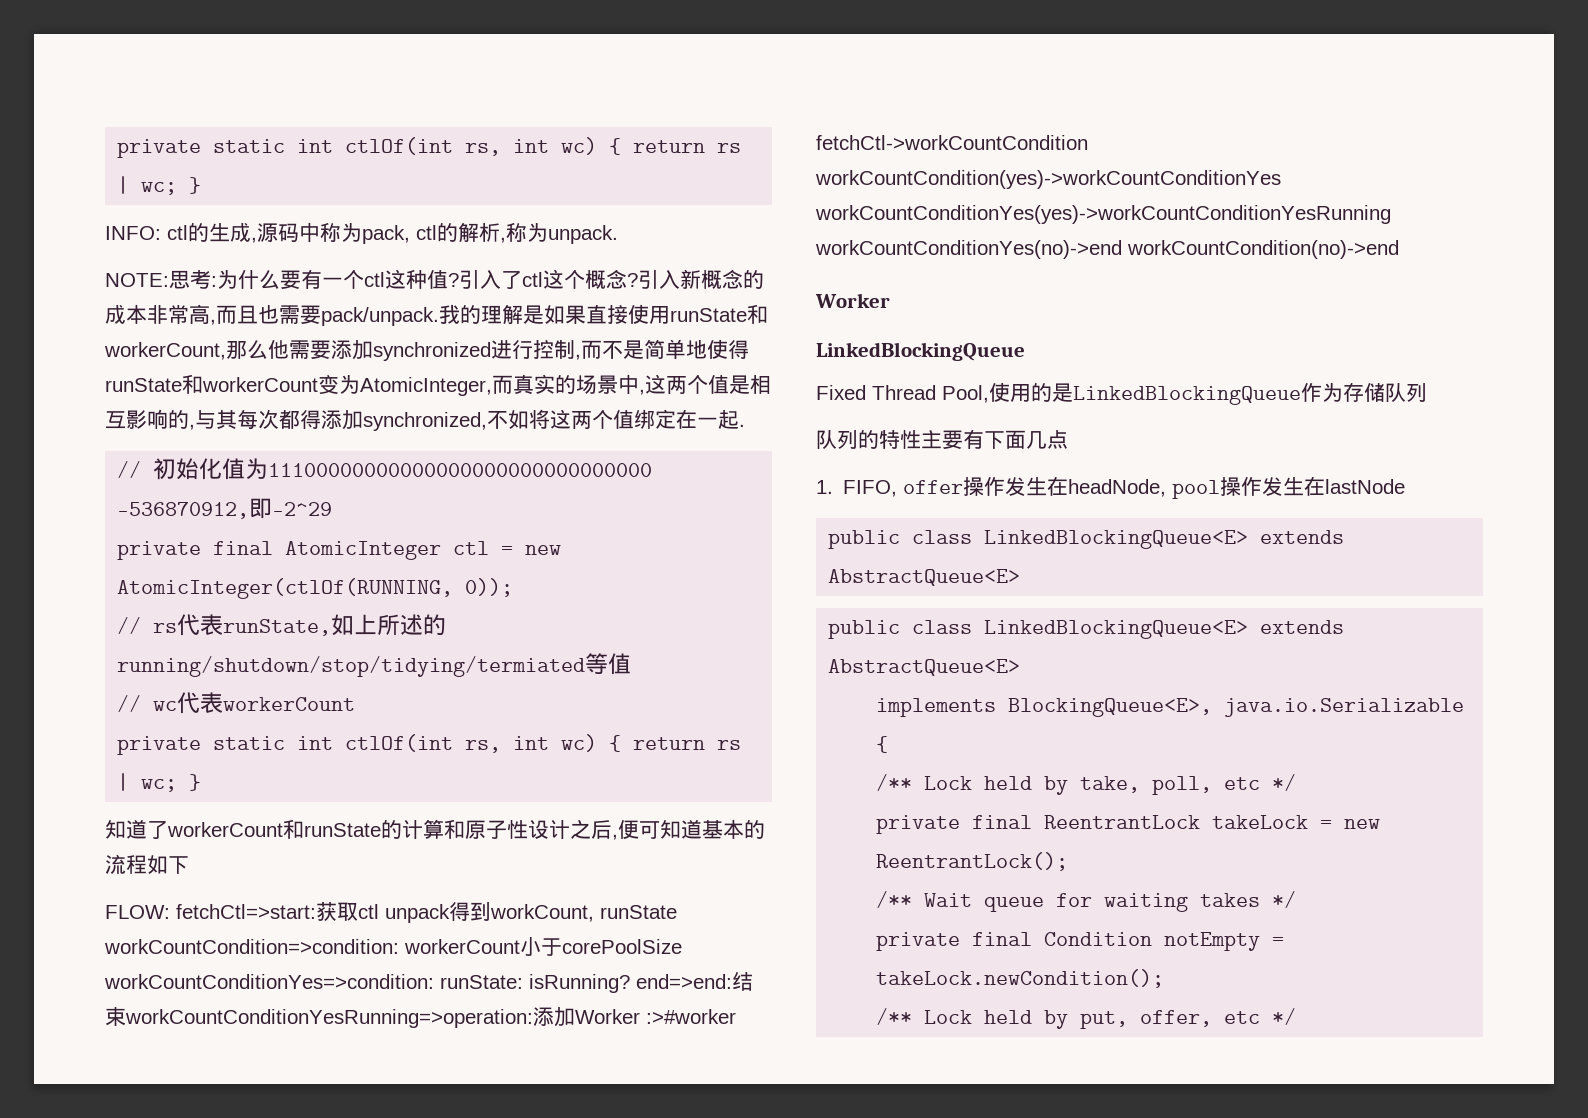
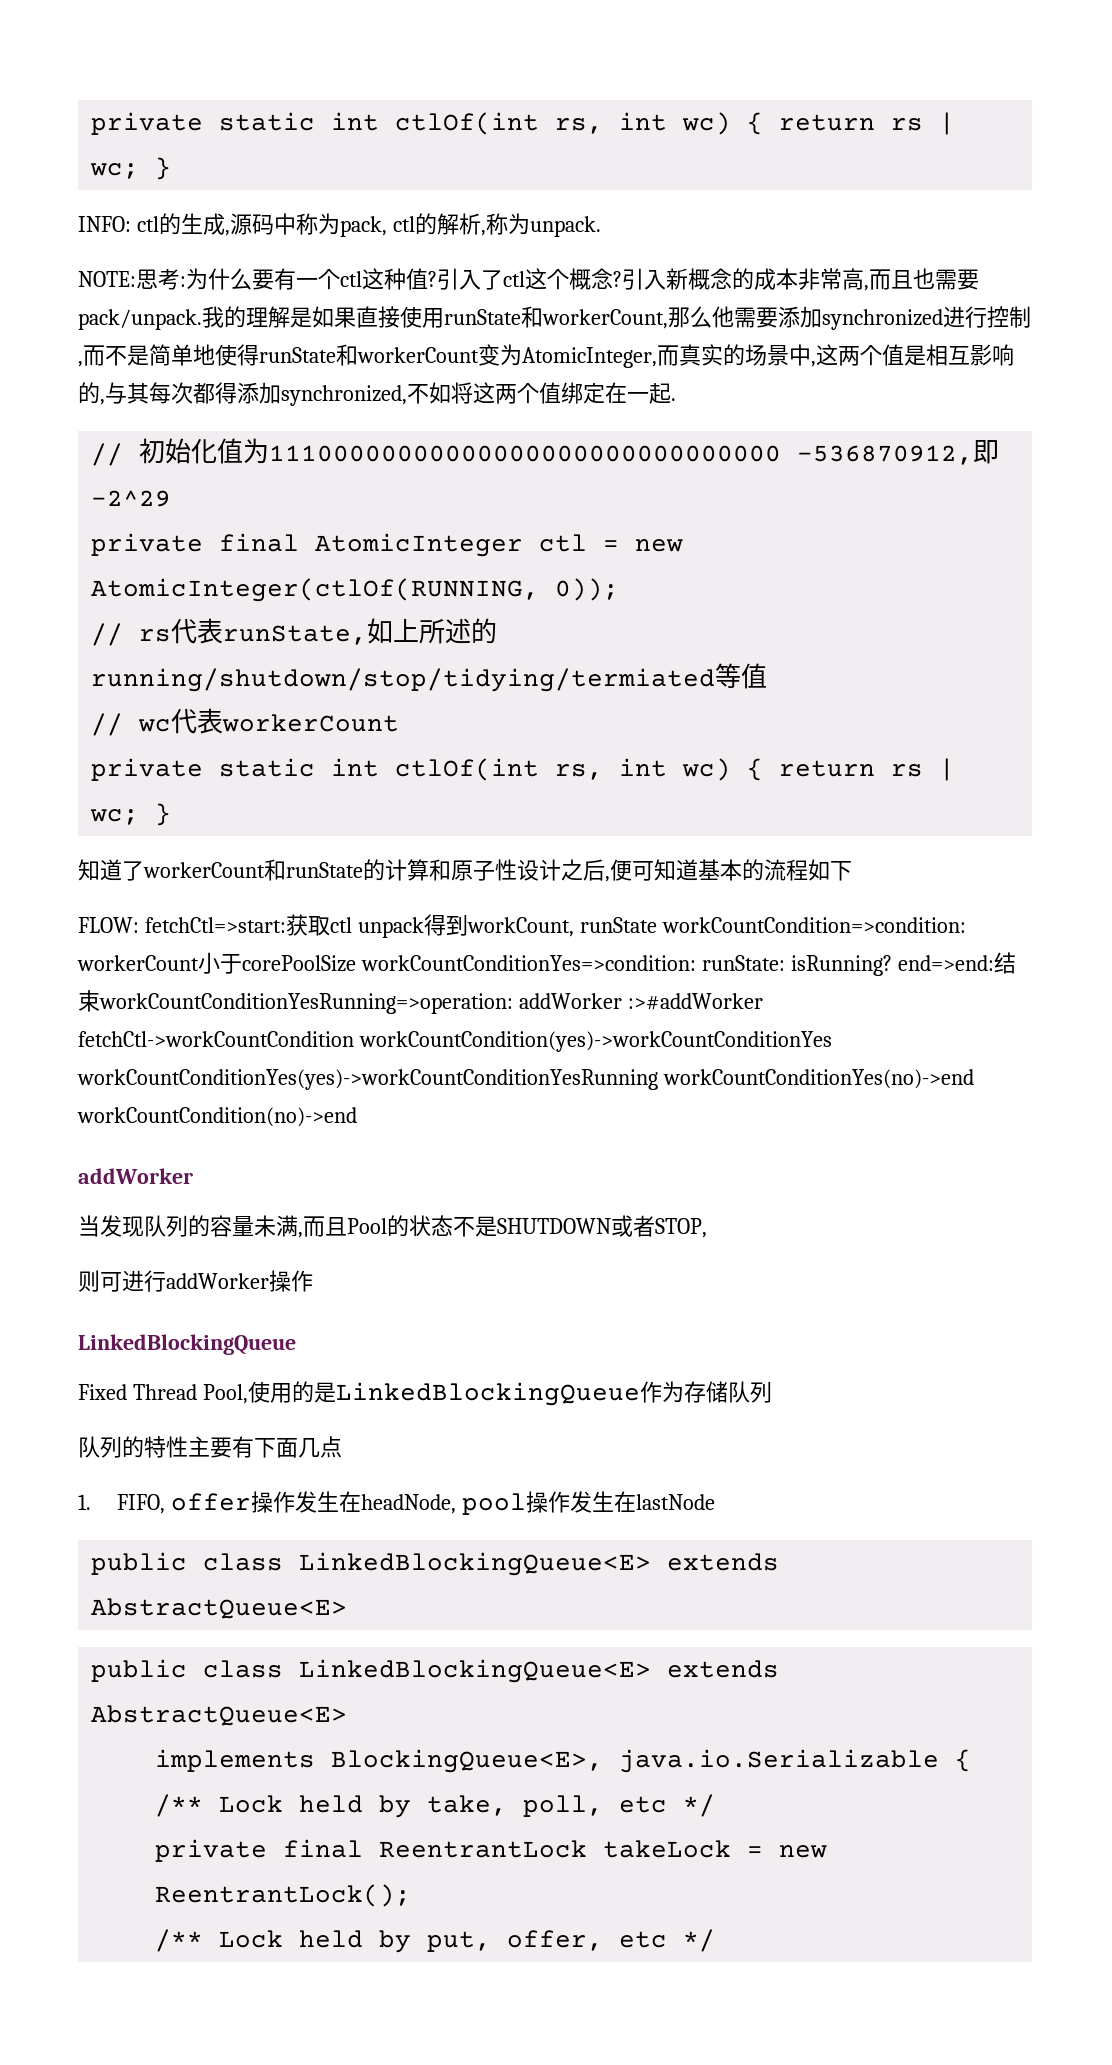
- FLOW: fetchCtl=>start:获取ctl unpack得到workCount, runState workCountCondition=>condition: workerCount小于corePoolSize workCountConditionYes=>condition: runState: isRunning? end=>end:结束workCountConditionYesRunning=>operation:添加Worker :>#worker fetchCtl->workCountCondition workCountCondition(yes)->workCountConditionYes workCountConditionYes(yes)->workCountConditionYesRunning workCountConditionYes(no)->end workCountCondition(no)->end
- Worker
+ FLOW: fetchCtl=>start:获取ctl unpack得到workCount, runState workCountCondition=>condition: workerCount小于corePoolSize workCountConditionYes=>condition: runState: isRunning? end=>end:结束workCountConditionYesRunning=>operation: addWorker :>#addWorker fetchCtl->workCountCondition workCountCondition(yes)->workCountConditionYes workCountConditionYes(yes)->workCountConditionYesRunning workCountConditionYes(no)->end workCountCondition(no)->end
+ addWorker
+ 当发现队列的容量未满,而且Pool的状态不是SHUTDOWN或者STOP,
+ 则可进行addWorker操作
- /** Wait queue for waiting takes */
- private final Condition notEmpty = takeLock.newCondition();

